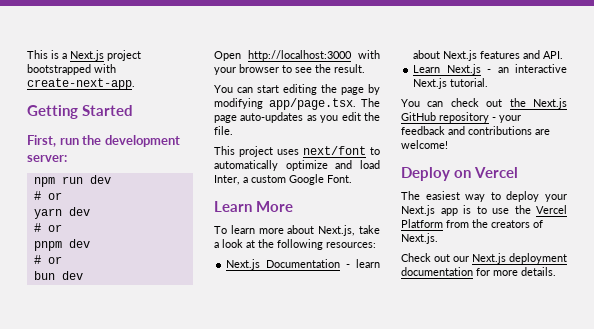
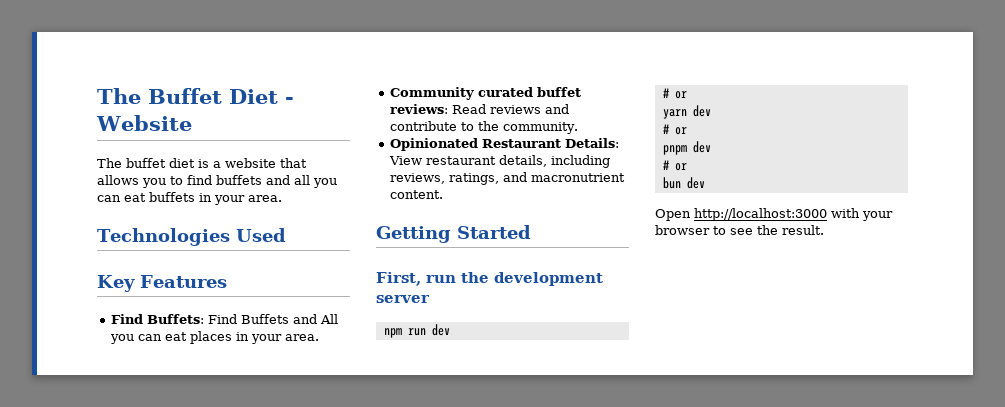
- This is a Next.js project bootstrapped with create-next-app.
+ The Buffet Diet - Website
+ The buffet diet is a website that allows you to find buffets and all you can eat buffets in your area.
+ Technologies Used
+ Key Features
+ Find Buffets: Find Buffets and All you can eat places in your area.
+ Community curated buffet reviews: Read reviews and contribute to the community.
+ Opinionated Restaurant Details: View restaurant details, including reviews, ratings, and macronutrient content.
- First, run the development server:
+ First, run the development server
- You can start editing the page by modifying app/page.tsx. The page auto-updates as you edit the file.
- This project uses next/font to automatically optimize and load Inter, a custom Google Font.
- Learn More
- To learn more about Next.js, take a look at the following resources:
- Next.js Documentation - learn about Next.js features and API.
- Learn Next.js - an interactive Next.js tutorial.
- You can check out the Next.js GitHub repository - your feedback and contributions are welcome!
- Deploy on Vercel
- The easiest way to deploy your Next.js app is to use the Vercel Platform from the creators of Next.js.
- Check out our Next.js deployment documentation for more details.

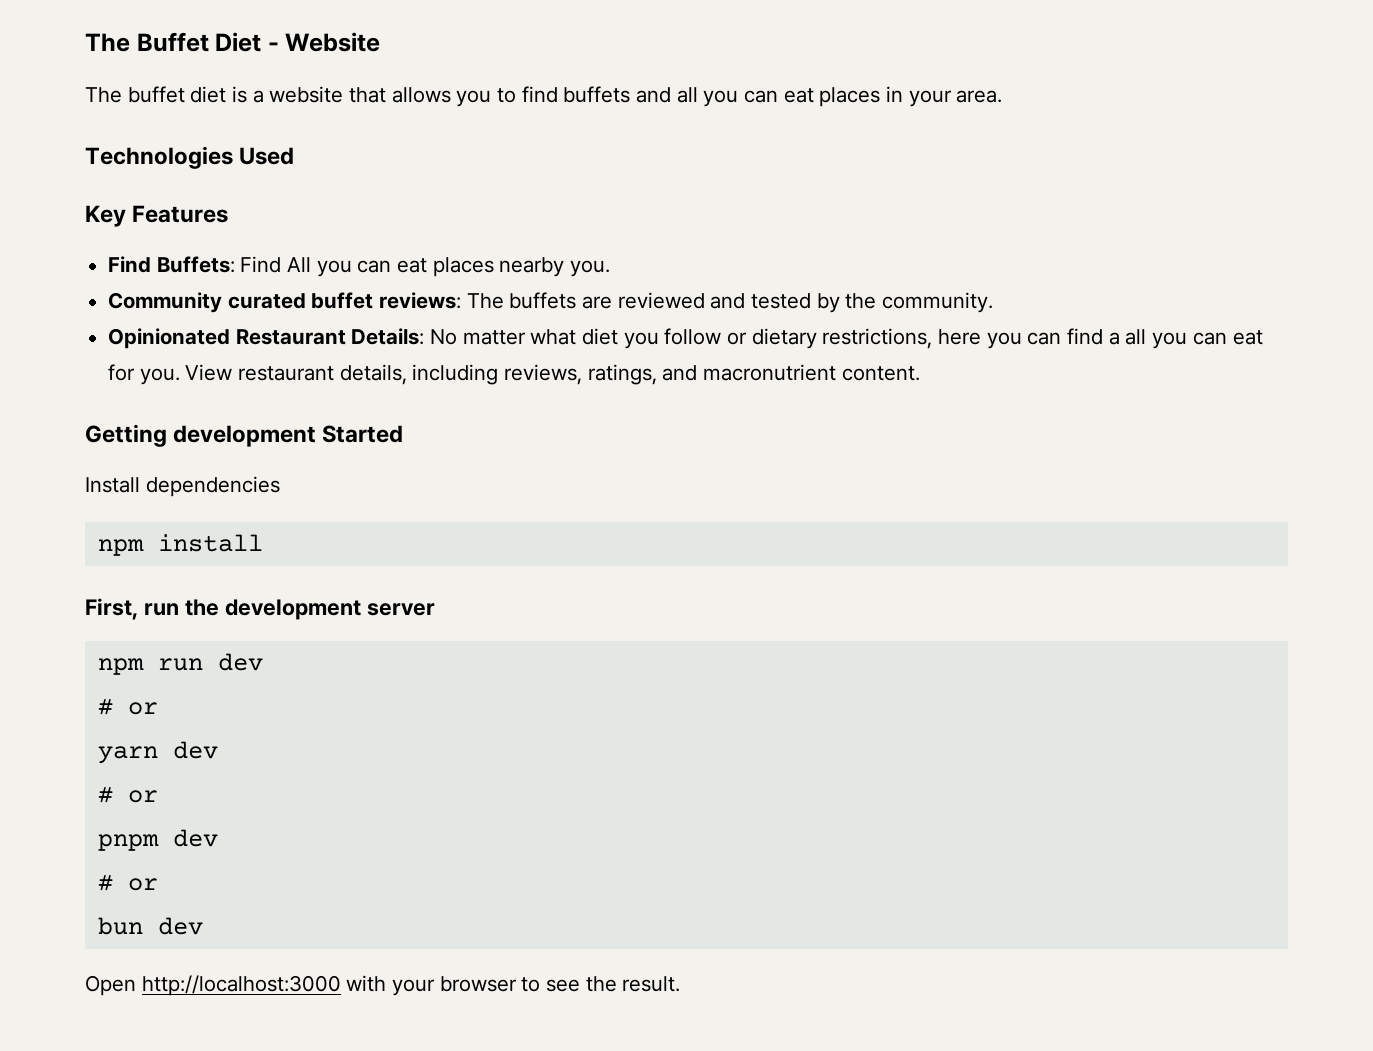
- The buffet diet is a website that allows you to find buffets and all you can eat buffets in your area.
+ The buffet diet is a website that allows you to find buffets and all you can eat places in your area.
- Find Buffets: Find Buffets and All you can eat places in your area.
+ Find Buffets: Find All you can eat places nearby you.
- Community curated buffet reviews: Read reviews and contribute to the community.
+ Community curated buffet reviews: The buffets are reviewed and tested by the community.
- Opinionated Restaurant Details: View restaurant details, including reviews, ratings, and macronutrient content.
+ Opinionated Restaurant Details: No matter what diet you follow or dietary restrictions, here you can find a all you can eat for you. View restaurant details, including reviews, ratings, and macronutrient content.
- Getting Started
+ Getting development Started
+ Install dependencies
+ npm install

